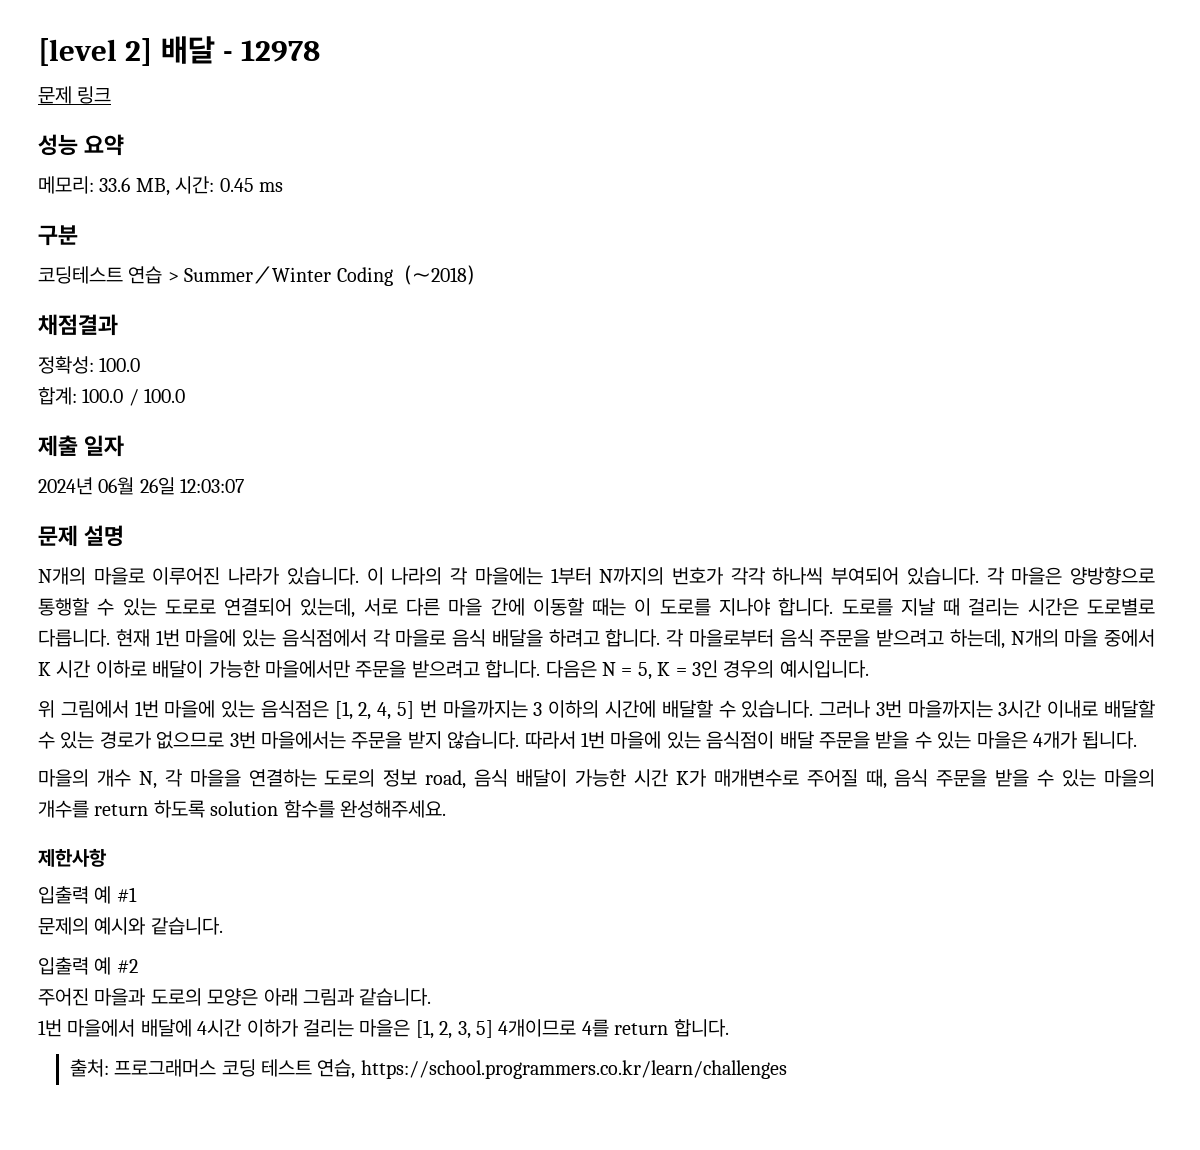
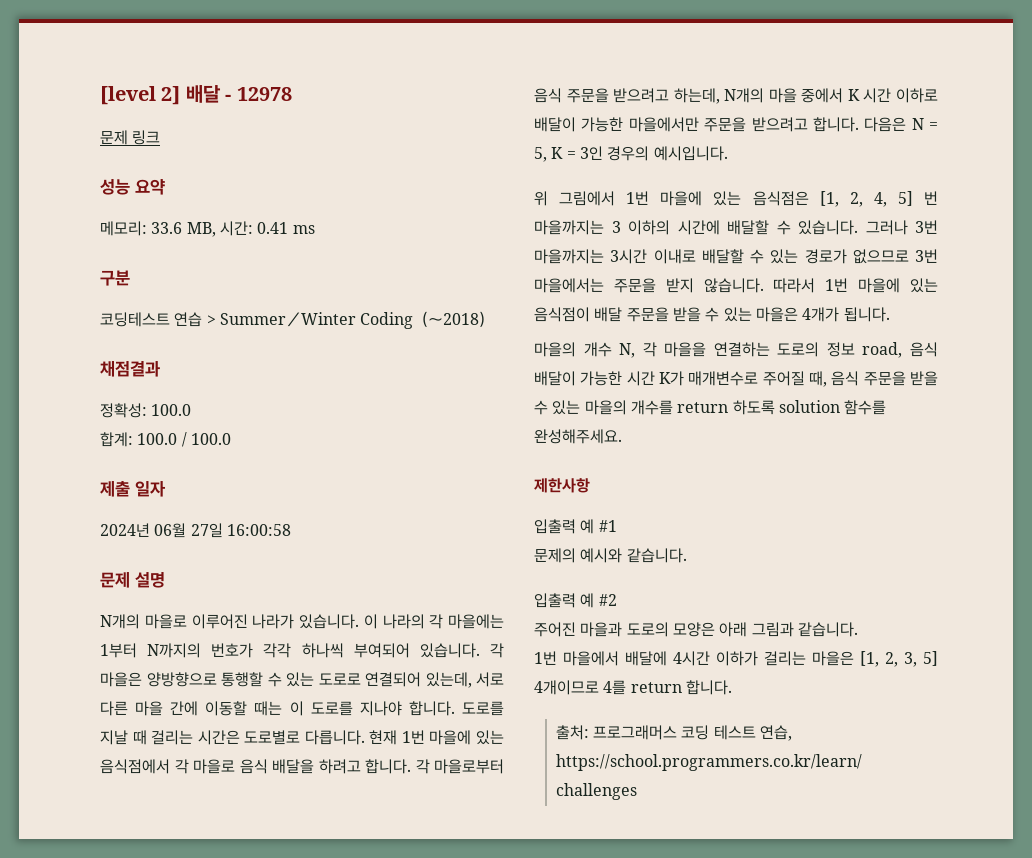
- 메모리: 33.6 MB, 시간: 0.45 ms
+ 메모리: 33.6 MB, 시간: 0.41 ms
- 2024년 06월 26일 12:03:07
+ 2024년 06월 27일 16:00:58

